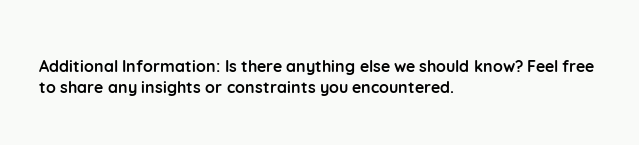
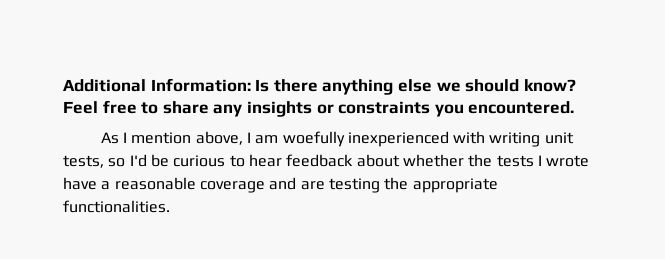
+ As I mention above, I am woefully inexperienced with writing unit tests, so I'd be curious to hear feedback about whether the tests I wrote have a reasonable coverage and are testing the appropriate functionalities.

